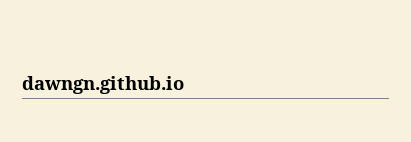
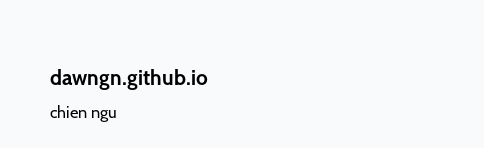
+ chien ngu

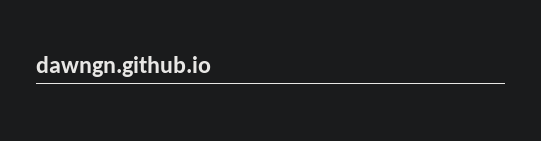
- chien ngu

